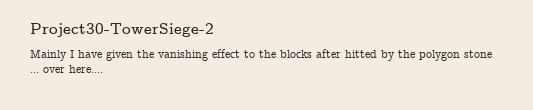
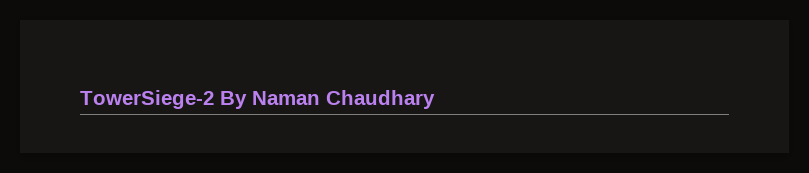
- Project30-TowerSiege-2
- Mainly I have given the vanishing effect to the blocks after hitted by the polygon stone ... over here....
+ TowerSiege-2 By Naman Chaudhary

